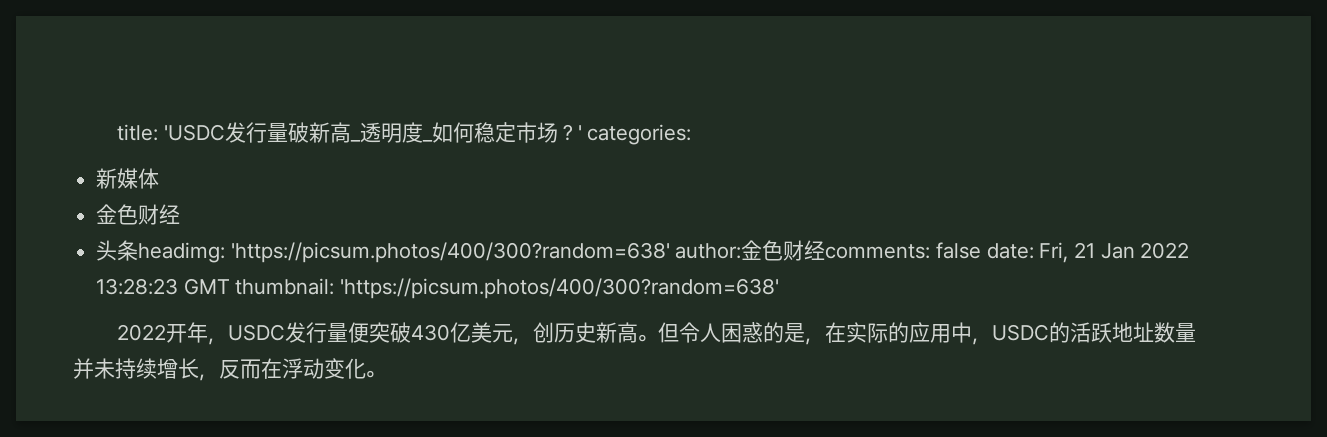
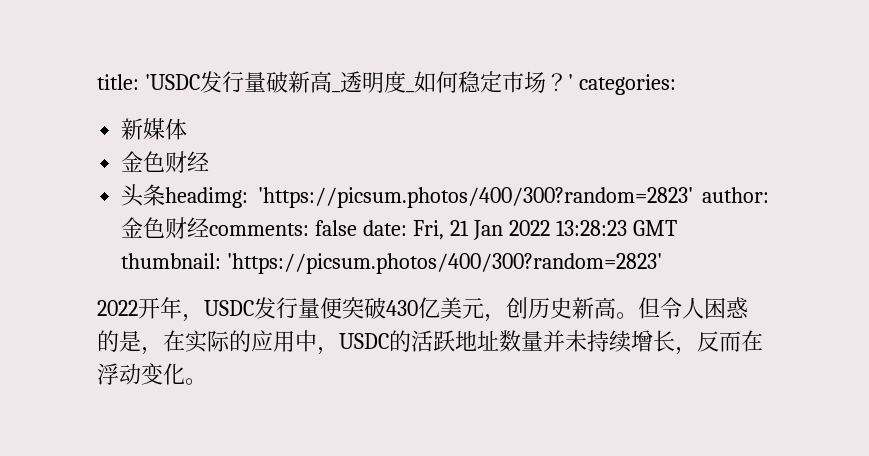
- 头条headimg: 'https://picsum.photos/400/300?random=638' author:金色财经comments: false date: Fri, 21 Jan 2022 13:28:23 GMT thumbnail: 'https://picsum.photos/400/300?random=638'
+ 头条headimg: 'https://picsum.photos/400/300?random=2823' author:金色财经comments: false date: Fri, 21 Jan 2022 13:28:23 GMT thumbnail: 'https://picsum.photos/400/300?random=2823'

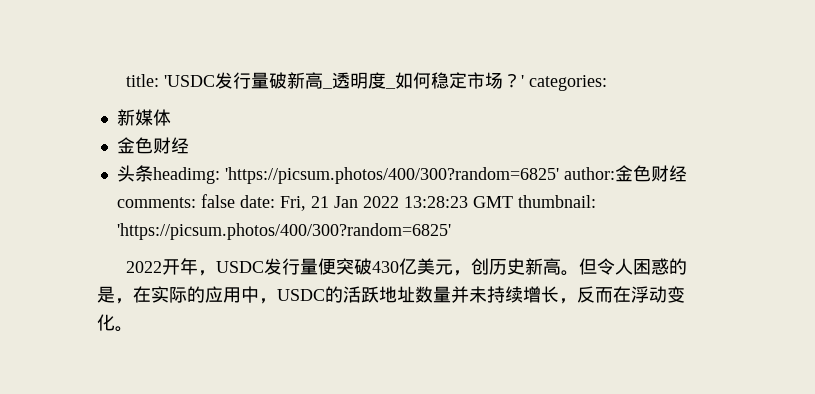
- 头条headimg: 'https://picsum.photos/400/300?random=2823' author:金色财经comments: false date: Fri, 21 Jan 2022 13:28:23 GMT thumbnail: 'https://picsum.photos/400/300?random=2823'
+ 头条headimg: 'https://picsum.photos/400/300?random=6825' author:金色财经comments: false date: Fri, 21 Jan 2022 13:28:23 GMT thumbnail: 'https://picsum.photos/400/300?random=6825'

